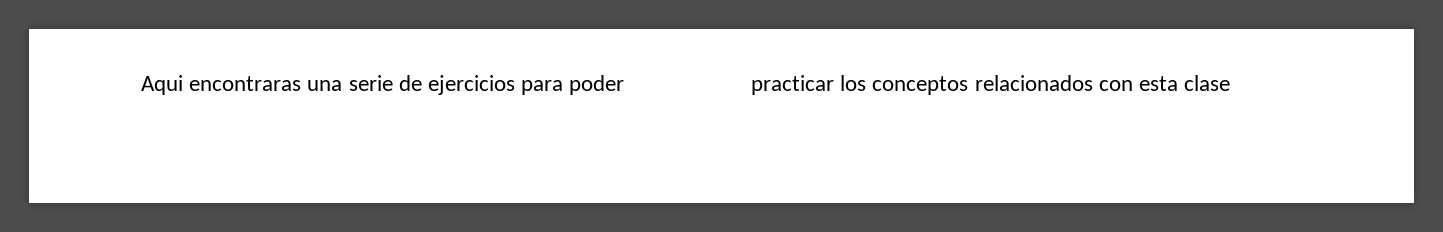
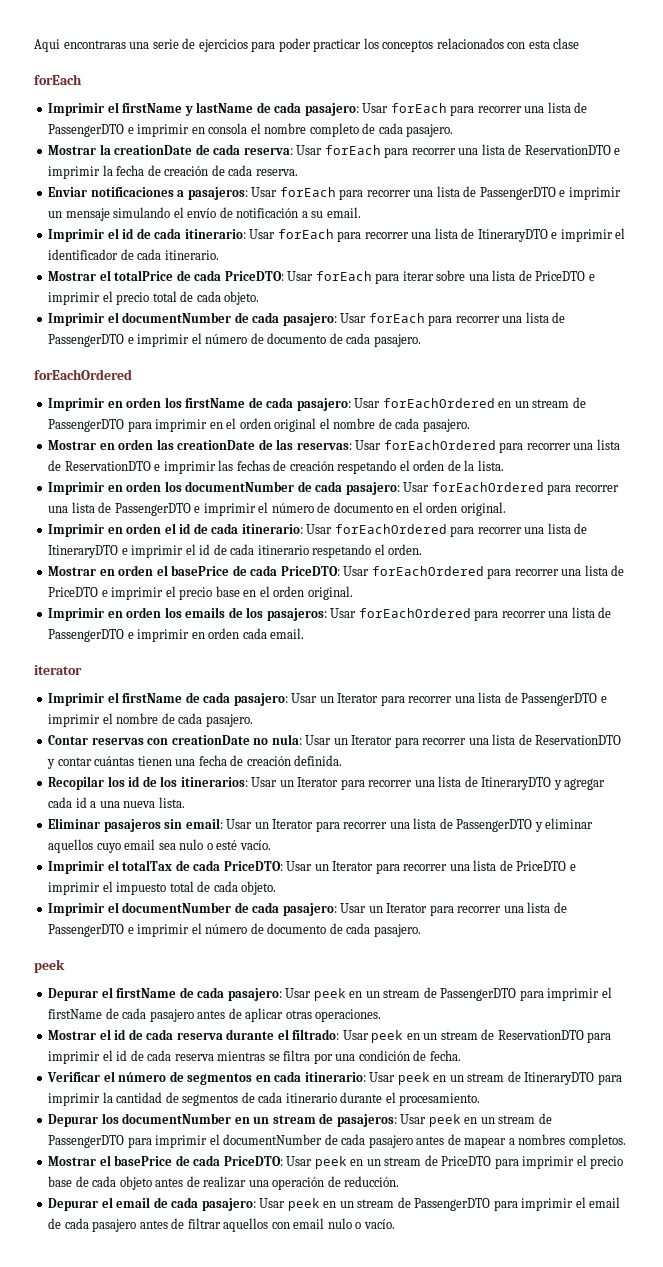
  Aqui encontraras una serie de ejercicios para poder practicar los conceptos relacionados con esta clase
+ forEach
+ Imprimir el firstName y lastName de cada pasajero: Usar forEach para recorrer una lista de PassengerDTO e imprimir en consola el nombre completo de cada pasajero.
+ Mostrar la creationDate de cada reserva: Usar forEach para recorrer una lista de ReservationDTO e imprimir la fecha de creación de cada reserva.
+ Enviar notificaciones a pasajeros: Usar forEach para recorrer una lista de PassengerDTO e imprimir un mensaje simulando el envío de notificación a su email.
+ Imprimir el id de cada itinerario: Usar forEach para recorrer una lista de ItineraryDTO e imprimir el identificador de cada itinerario.
+ Mostrar el totalPrice de cada PriceDTO: Usar forEach para iterar sobre una lista de PriceDTO e imprimir el precio total de cada objeto.
+ Imprimir el documentNumber de cada pasajero: Usar forEach para recorrer una lista de PassengerDTO e imprimir el número de documento de cada pasajero.
+ forEachOrdered
+ Imprimir en orden los firstName de cada pasajero: Usar forEachOrdered en un stream de PassengerDTO para imprimir en el orden original el nombre de cada pasajero.
+ Mostrar en orden las creationDate de las reservas: Usar forEachOrdered para recorrer una lista de ReservationDTO e imprimir las fechas de creación respetando el orden de la lista.
+ Imprimir en orden los documentNumber de cada pasajero: Usar forEachOrdered para recorrer una lista de PassengerDTO e imprimir el número de documento en el orden original.
+ Imprimir en orden el id de cada itinerario: Usar forEachOrdered para recorrer una lista de ItineraryDTO e imprimir el id de cada itinerario respetando el orden.
+ Mostrar en orden el basePrice de cada PriceDTO: Usar forEachOrdered para recorrer una lista de PriceDTO e imprimir el precio base en el orden original.
+ Imprimir en orden los emails de los pasajeros: Usar forEachOrdered para recorrer una lista de PassengerDTO e imprimir en orden cada email.
+ iterator
+ Imprimir el firstName de cada pasajero: Usar un Iterator para recorrer una lista de PassengerDTO e imprimir el nombre de cada pasajero.
+ Contar reservas con creationDate no nula: Usar un Iterator para recorrer una lista de ReservationDTO y contar cuántas tienen una fecha de creación definida.
+ Recopilar los id de los itinerarios: Usar un Iterator para recorrer una lista de ItineraryDTO y agregar cada id a una nueva lista.
+ Eliminar pasajeros sin email: Usar un Iterator para recorrer una lista de PassengerDTO y eliminar aquellos cuyo email sea nulo o esté vacío.
+ Imprimir el totalTax de cada PriceDTO: Usar un Iterator para recorrer una lista de PriceDTO e imprimir el impuesto total de cada objeto.
+ Imprimir el documentNumber de cada pasajero: Usar un Iterator para recorrer una lista de PassengerDTO e imprimir el número de documento de cada pasajero.
+ peek
+ Depurar el firstName de cada pasajero: Usar peek en un stream de PassengerDTO para imprimir el firstName de cada pasajero antes de aplicar otras operaciones.
+ Mostrar el id de cada reserva durante el filtrado: Usar peek en un stream de ReservationDTO para imprimir el id de cada reserva mientras se filtra por una condición de fecha.
+ Verificar el número de segmentos en cada itinerario: Usar peek en un stream de ItineraryDTO para imprimir la cantidad de segmentos de cada itinerario durante el procesamiento.
+ Depurar los documentNumber en un stream de pasajeros: Usar peek en un stream de PassengerDTO para imprimir el documentNumber de cada pasajero antes de mapear a nombres completos.
+ Mostrar el basePrice de cada PriceDTO: Usar peek en un stream de PriceDTO para imprimir el precio base de cada objeto antes de realizar una operación de reducción.
+ Depurar el email de cada pasajero: Usar peek en un stream de PassengerDTO para imprimir el email de cada pasajero antes de filtrar aquellos con email nulo o vacío.

